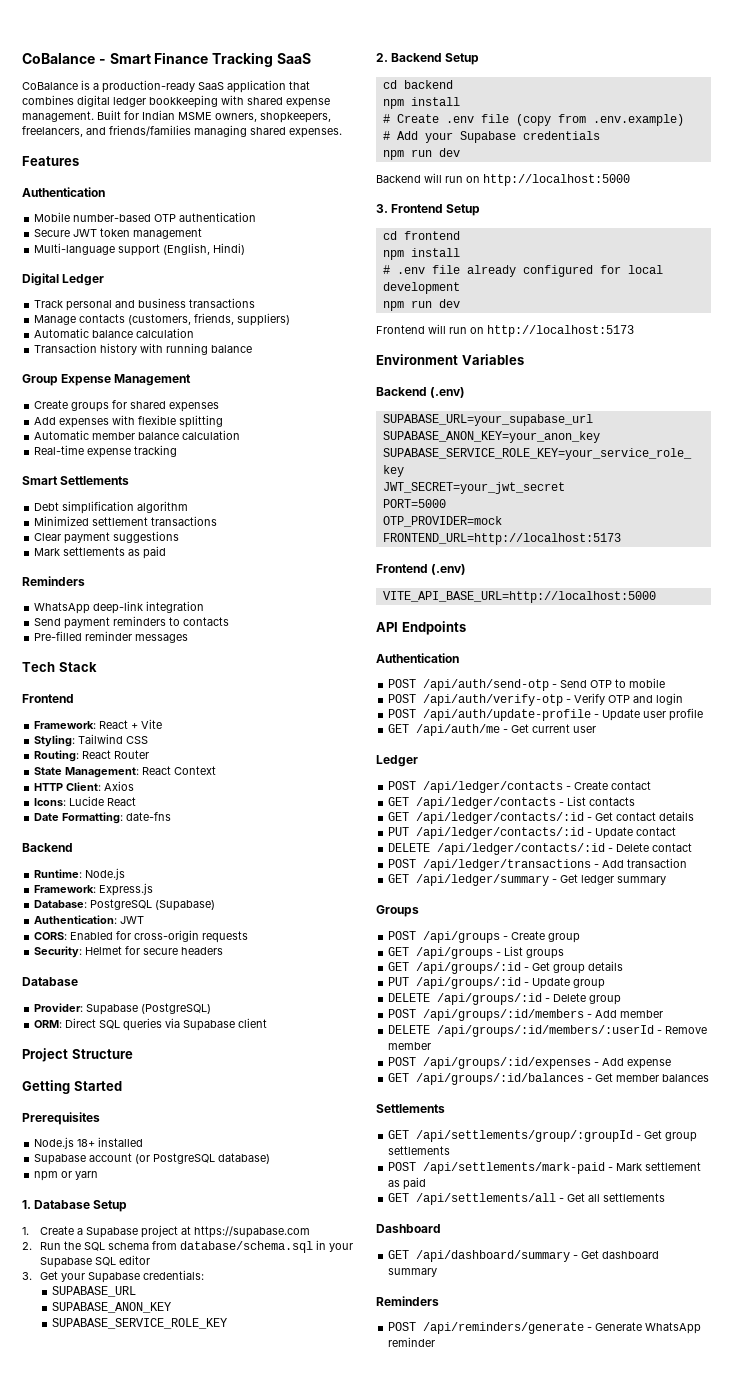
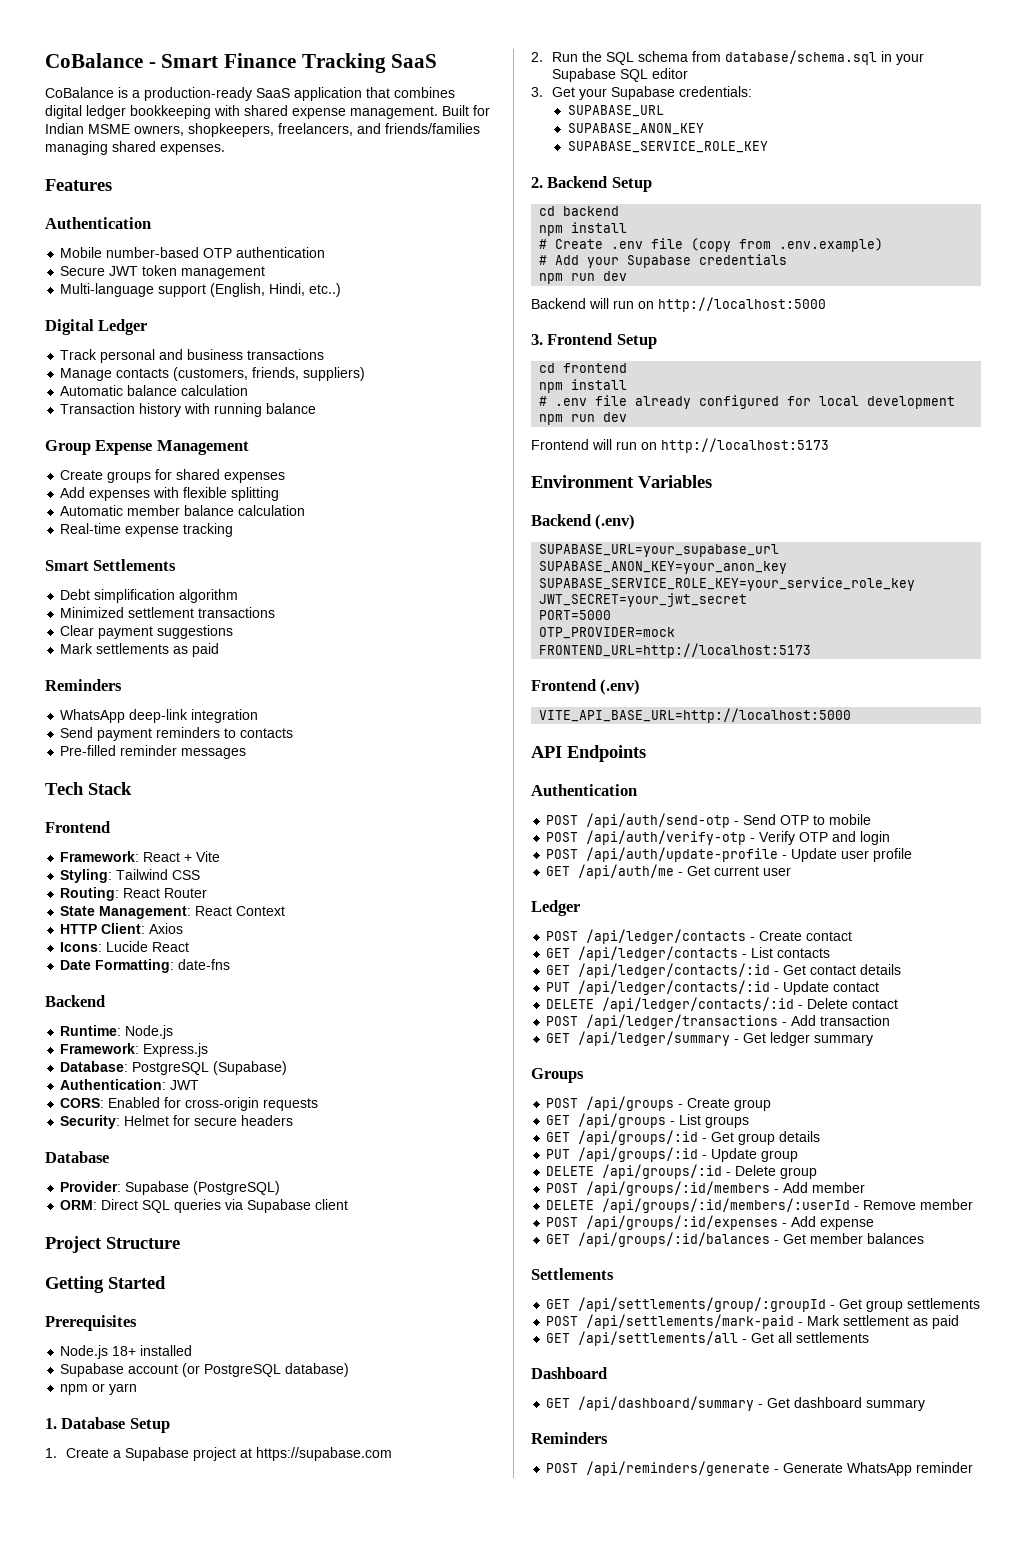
- Multi-language support (English, Hindi)
+ Multi-language support (English, Hindi, etc..)

